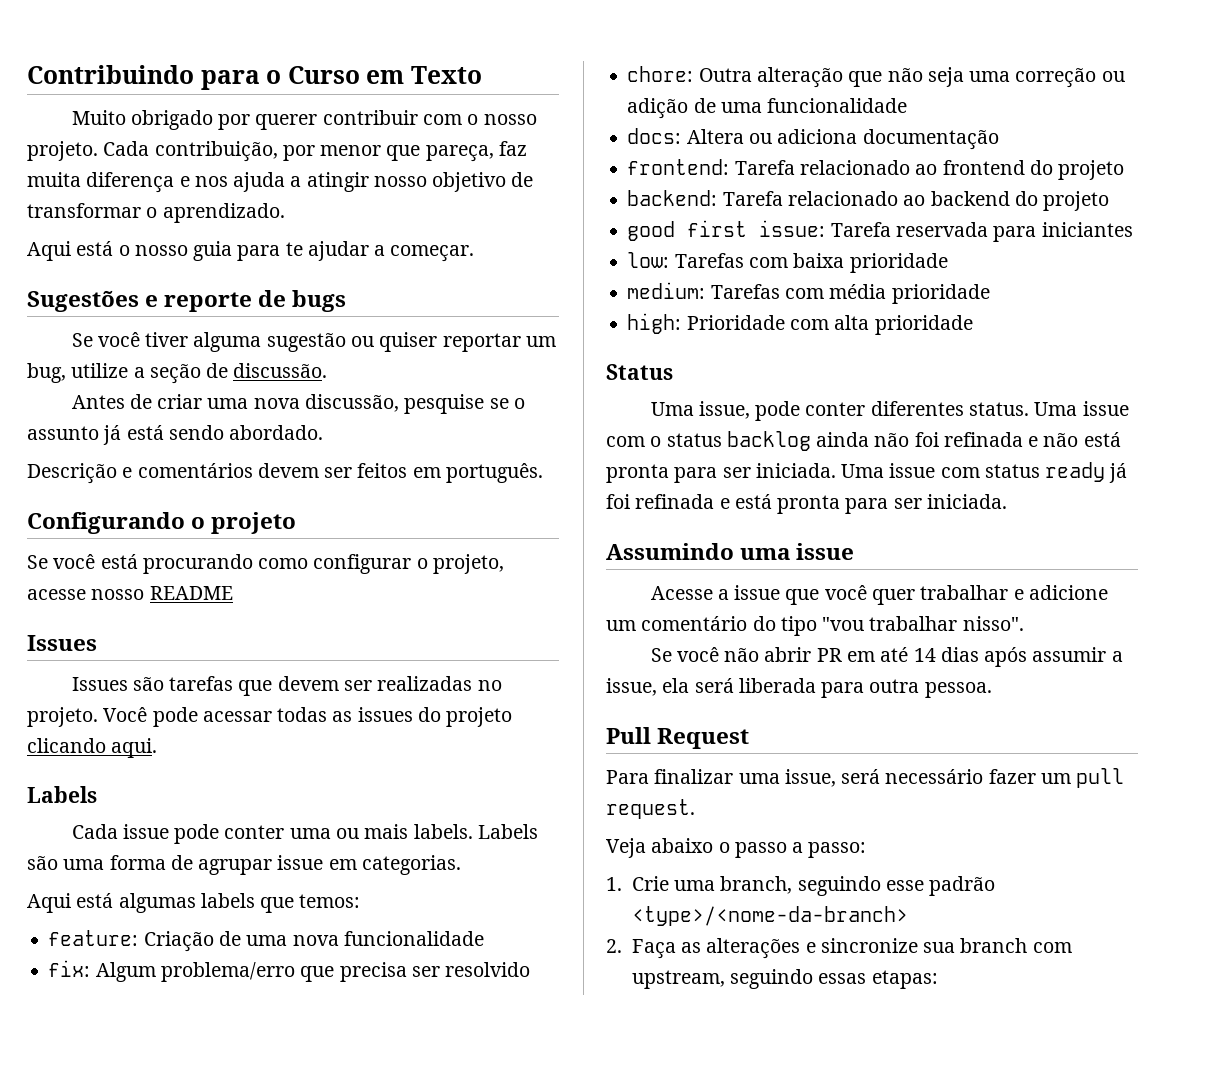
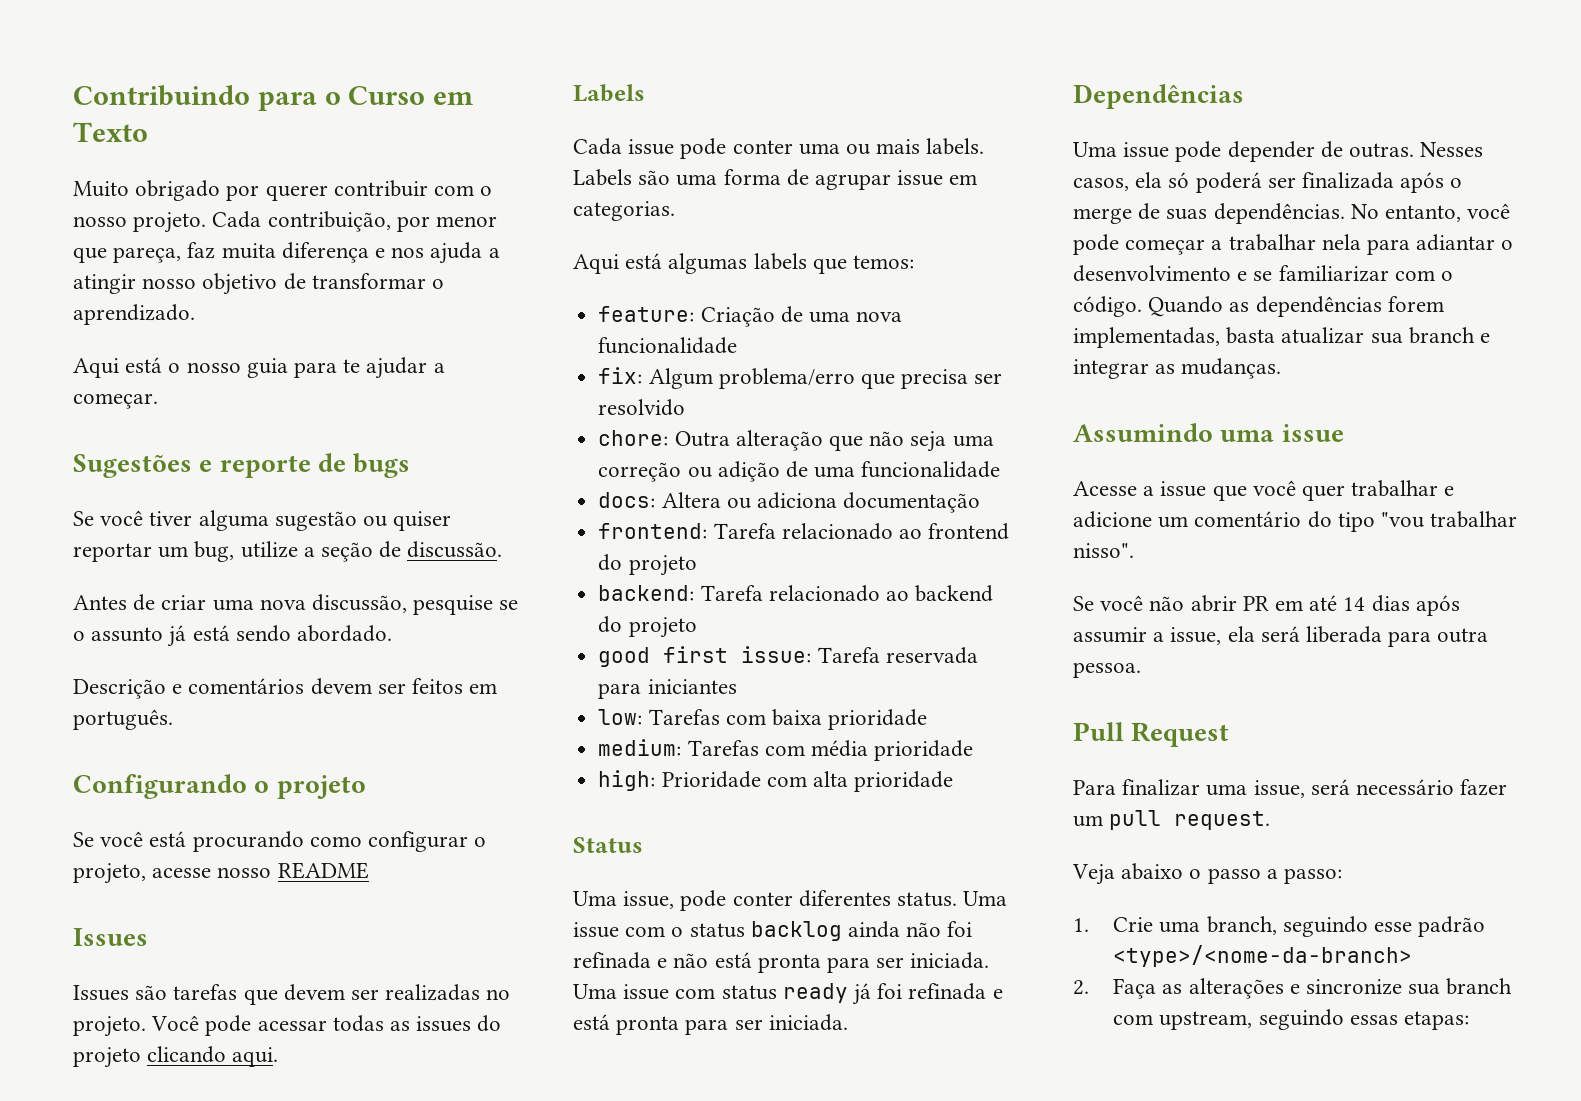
+ Dependências
+ Uma issue pode depender de outras. Nesses casos, ela só poderá ser finalizada após o merge de suas dependências. No entanto, você pode começar a trabalhar nela para adiantar o desenvolvimento e se familiarizar com o código. Quando as dependências forem implementadas, basta atualizar sua branch e integrar as mudanças.

